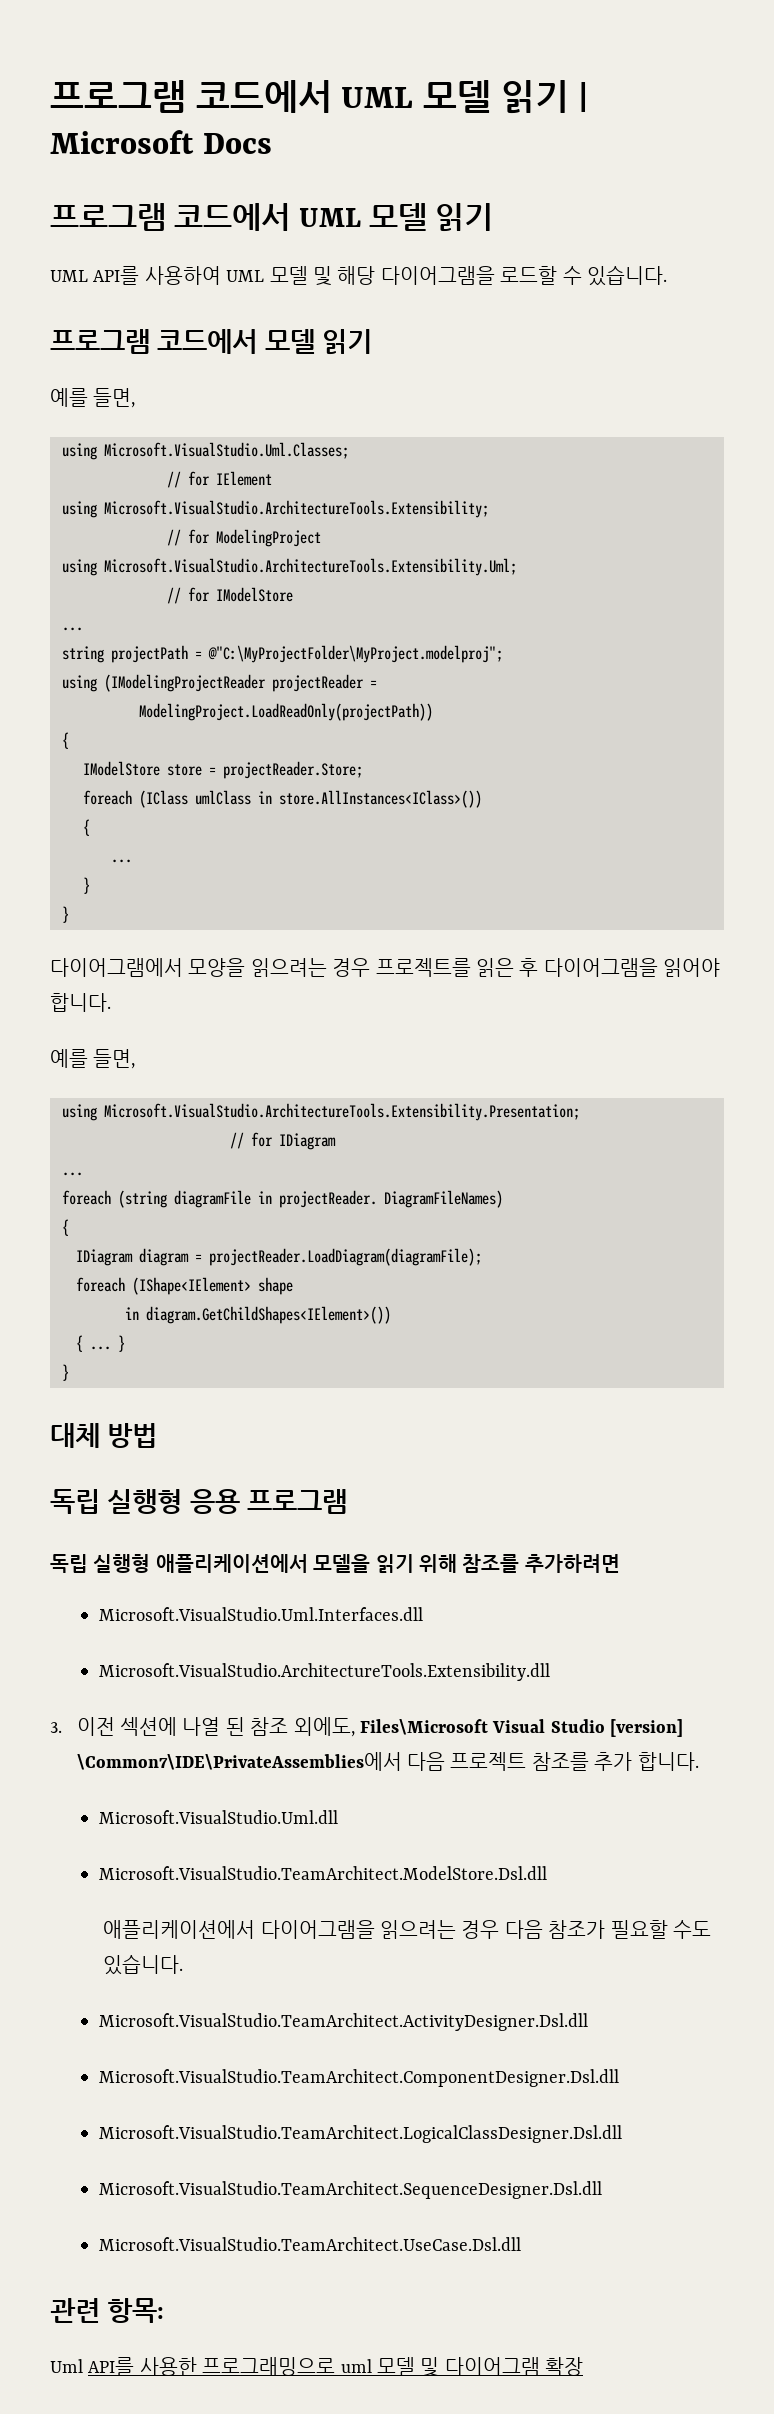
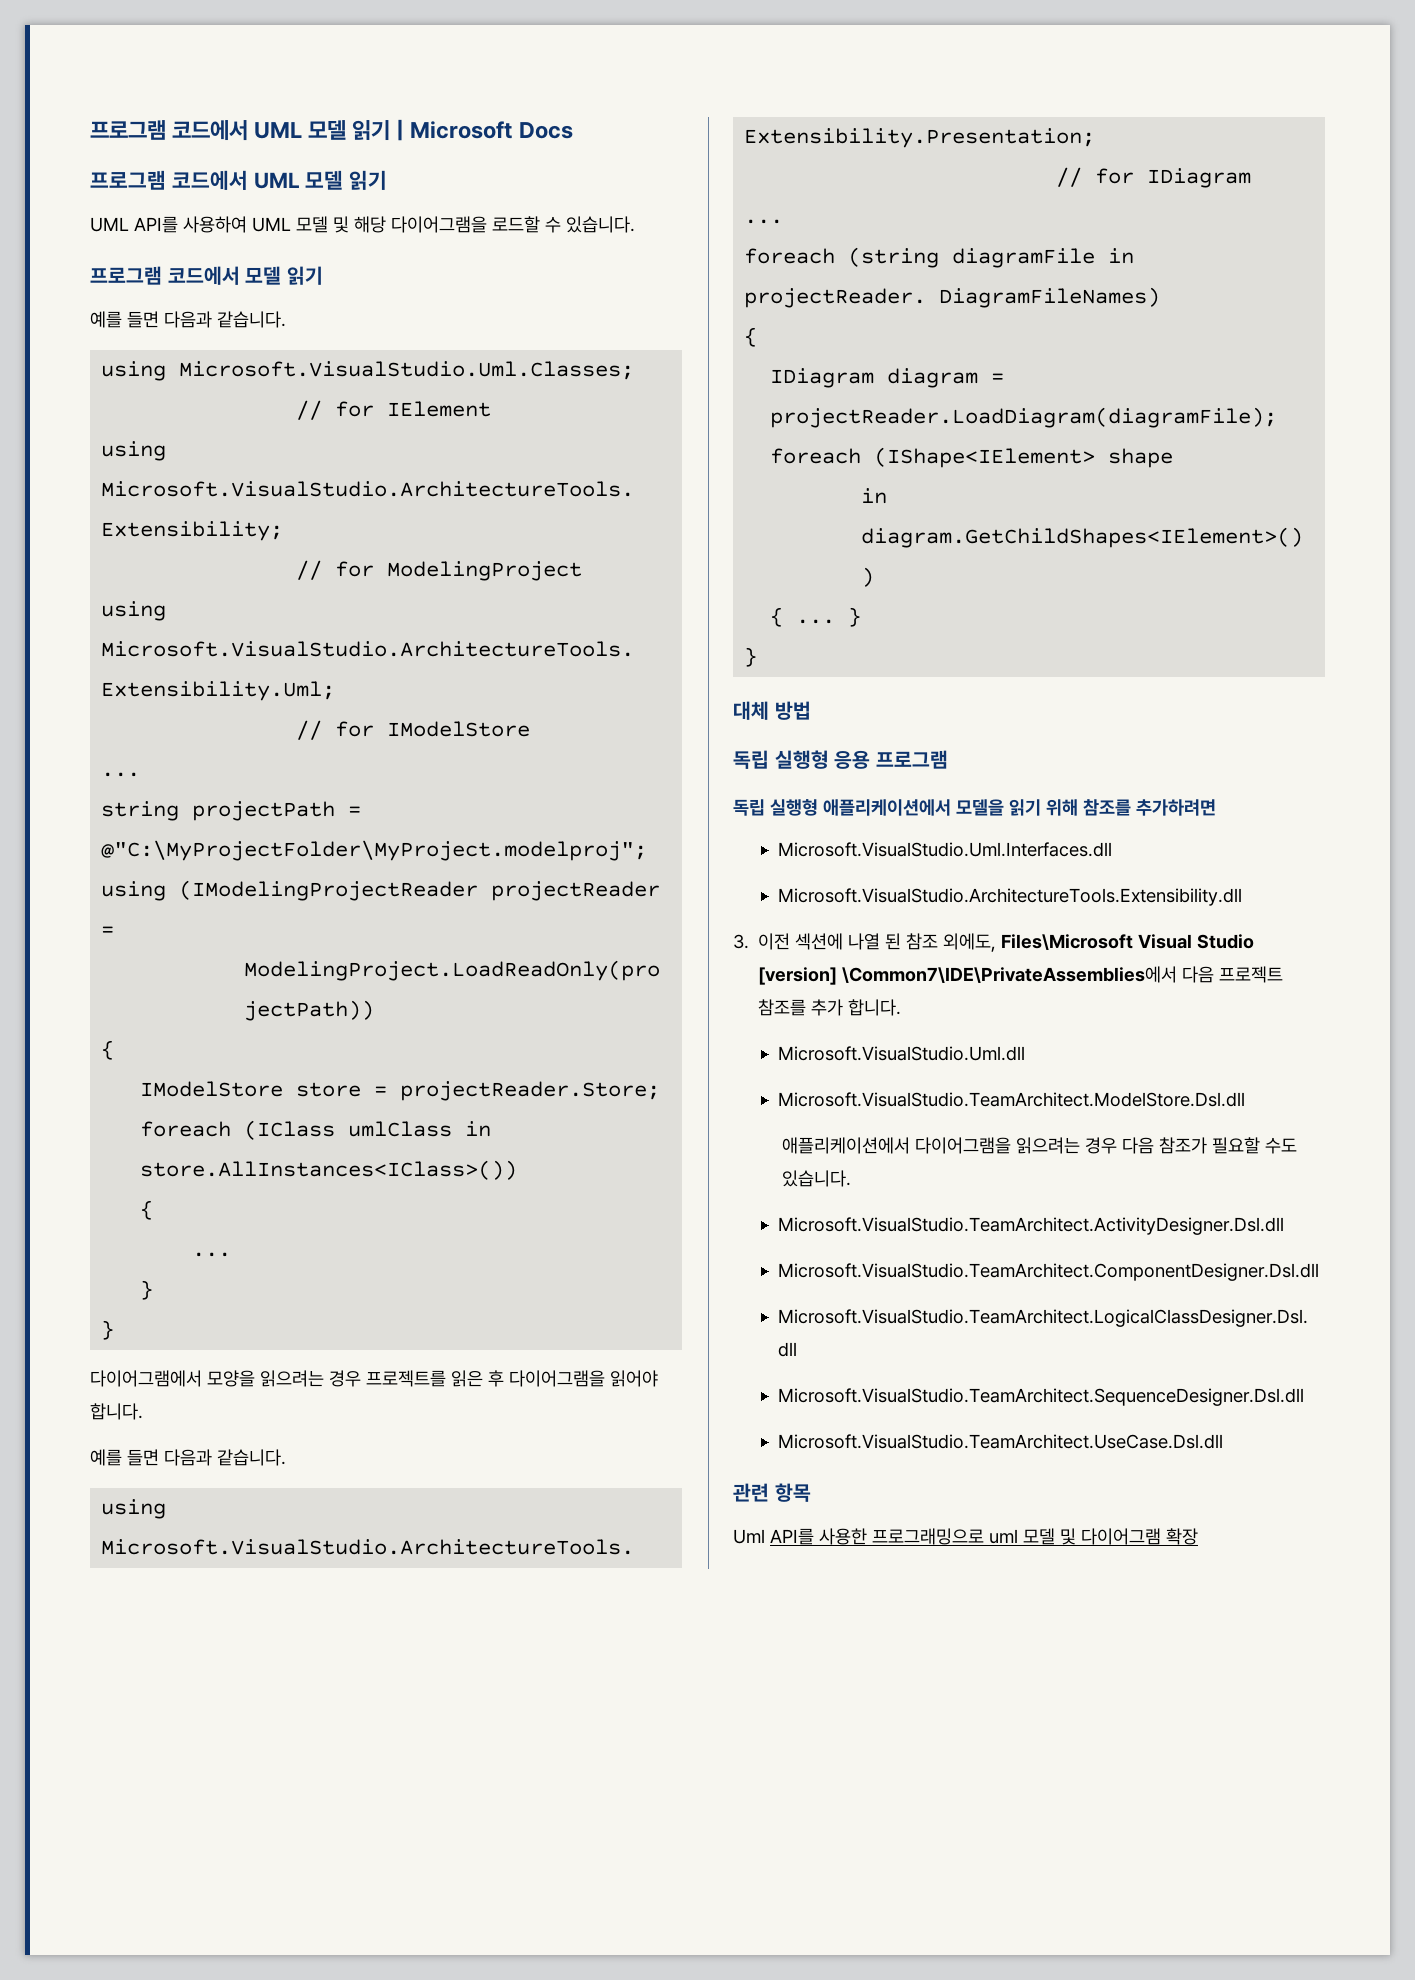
  프로그램 코드에서 모델 읽기
- 예를 들면,
+ 예를 들면 다음과 같습니다.
  다이어그램에서 모양을 읽으려는 경우 프로젝트를 읽은 후 다이어그램을 읽어야 합니다.
- 예를 들면,
+ 예를 들면 다음과 같습니다.
- 관련 항목:
+ 관련 항목

